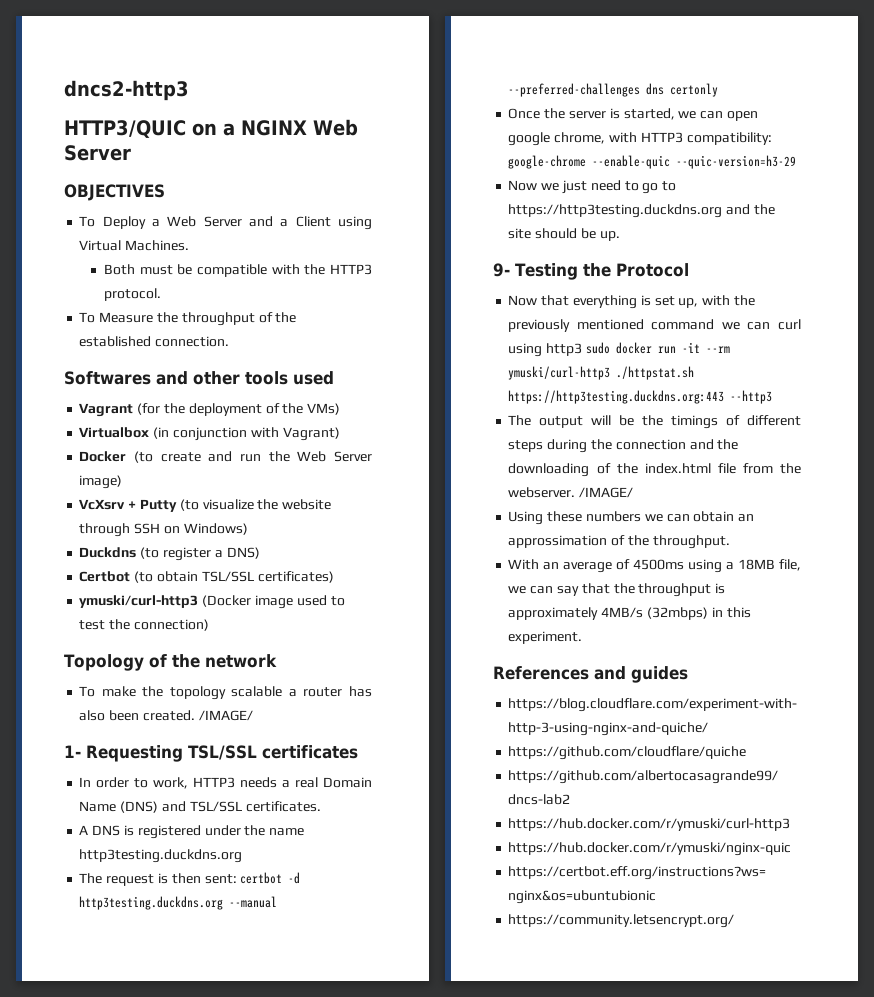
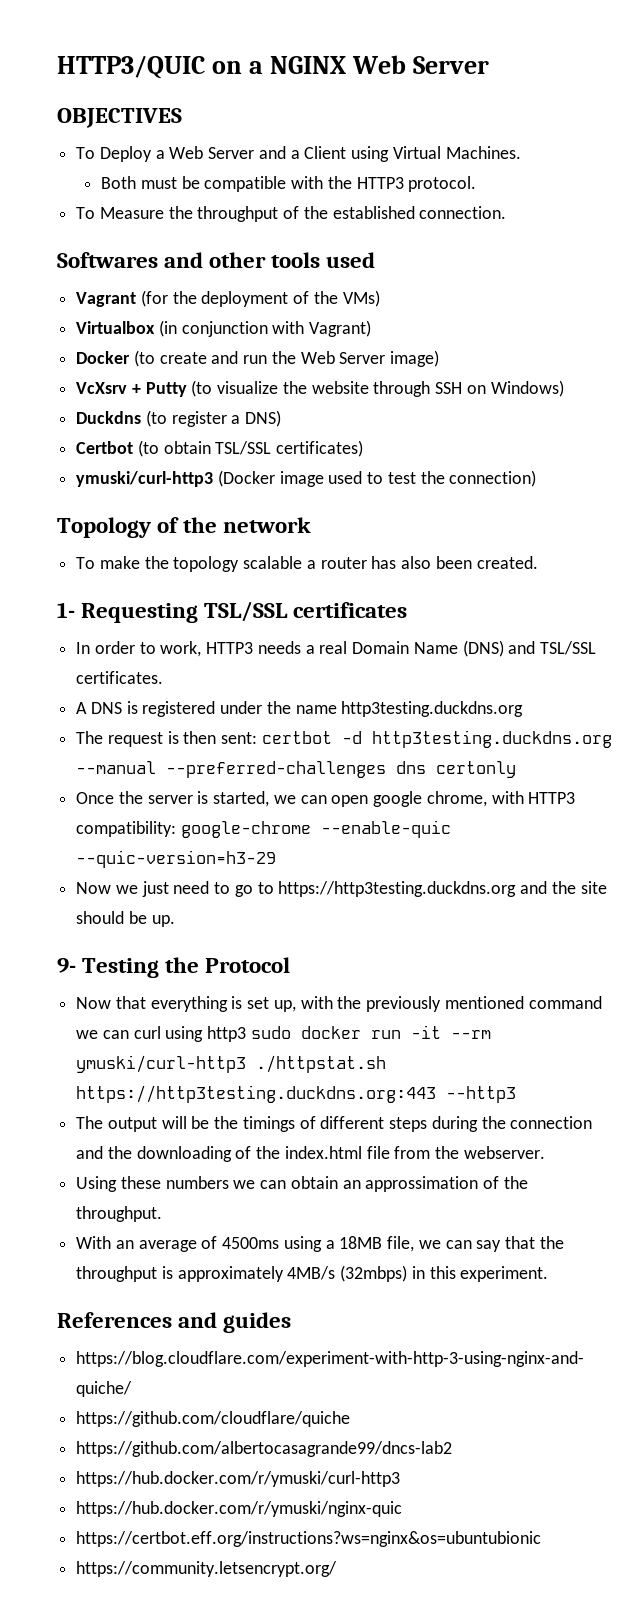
- dncs2-http3
- To make the topology scalable a router has also been created. /IMAGE/
+ To make the topology scalable a router has also been created.
- The output will be the timings of different steps during the connection and the downloading of the index.html file from the webserver. /IMAGE/
+ The output will be the timings of different steps during the connection and the downloading of the index.html file from the webserver.

